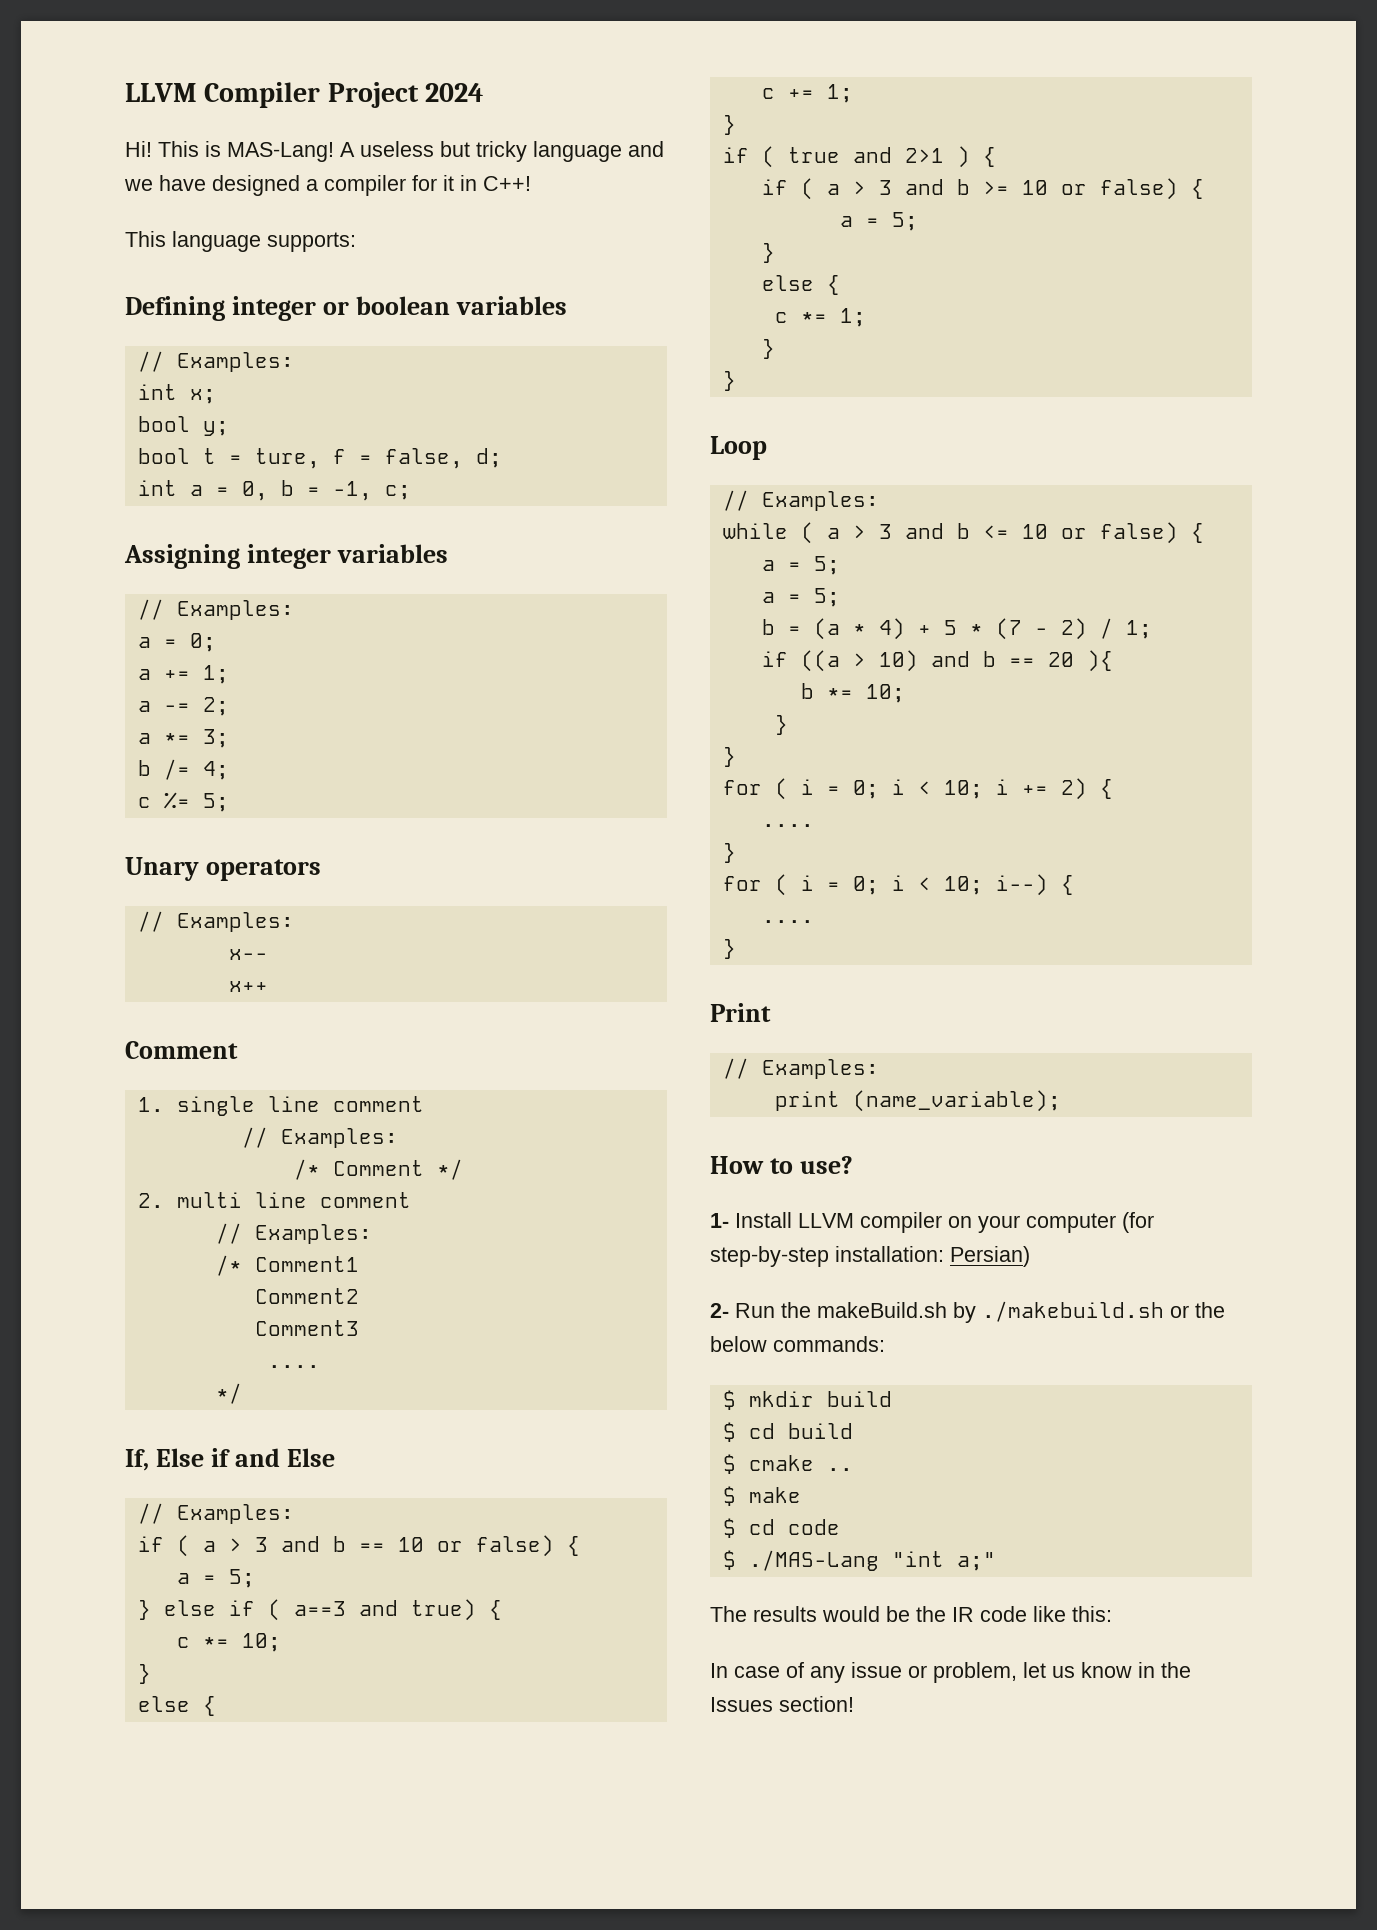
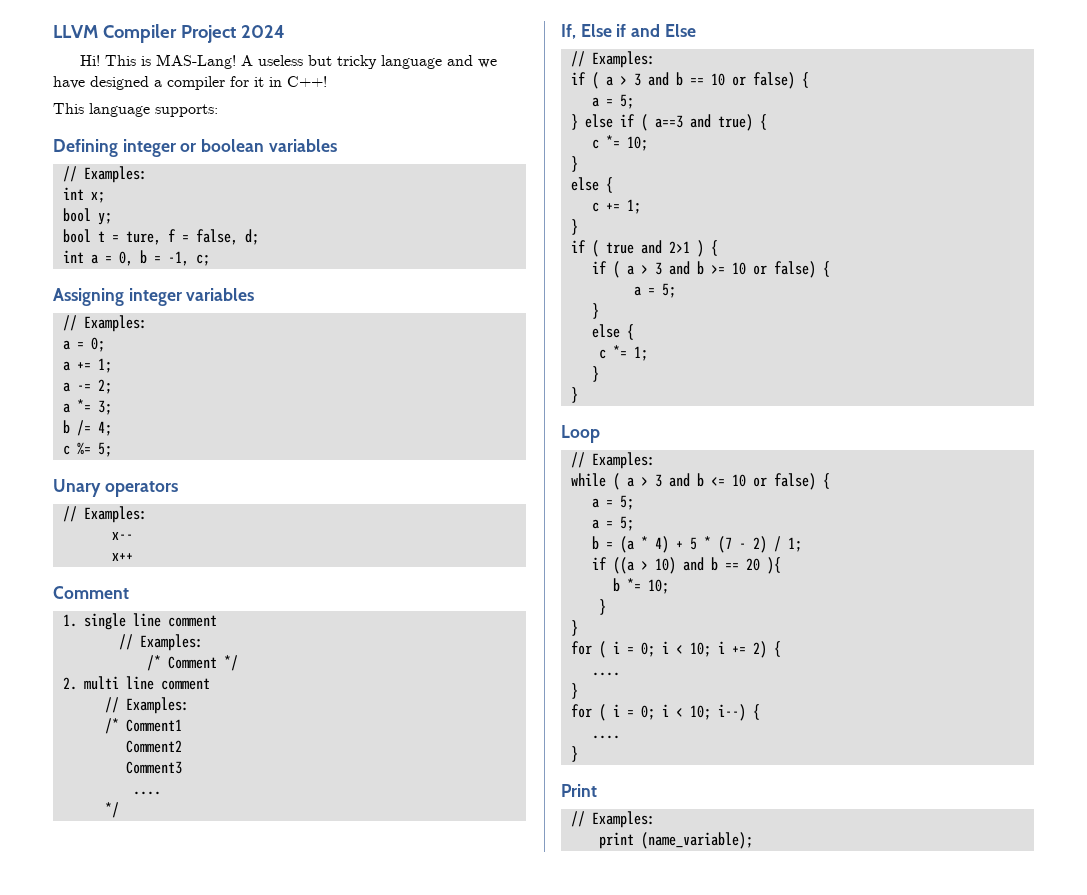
- How to use?
- 1- Install LLVM compiler on your computer (for step-by-step installation: Persian)
- 2- Run the makeBuild.sh by ./makebuild.sh or the below commands:
- $ mkdir build
- $ cd build
- $ cmake ..
- $ make
- $ cd code
- $ ./MAS-Lang "int a;"
- The results would be the IR code like this:
- In case of any issue or problem, let us know in the Issues section!

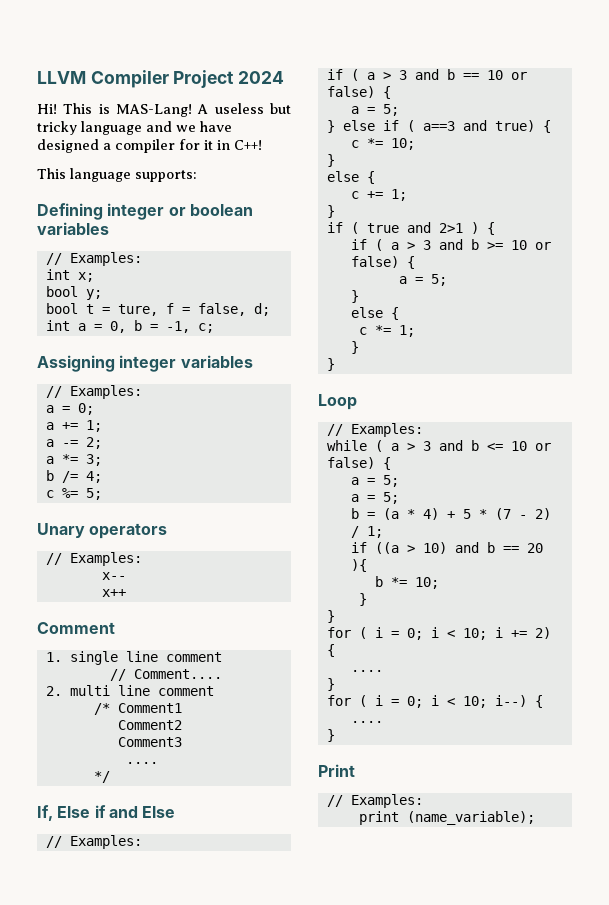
  1. single line comment
- // Examples:
- /* Comment */
+ // Comment....
  2. multi line comment
- // Examples:

